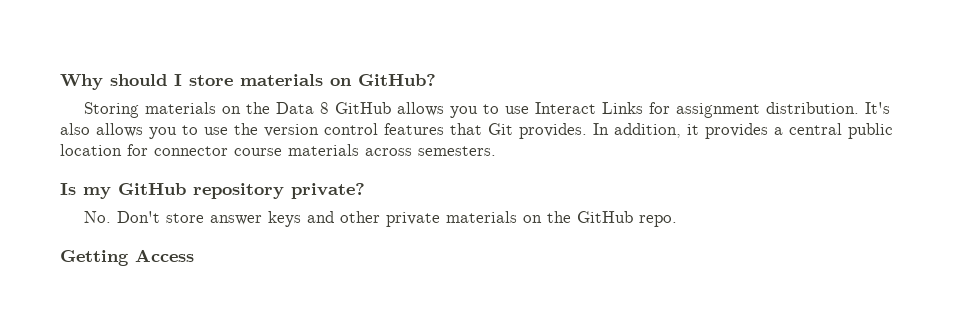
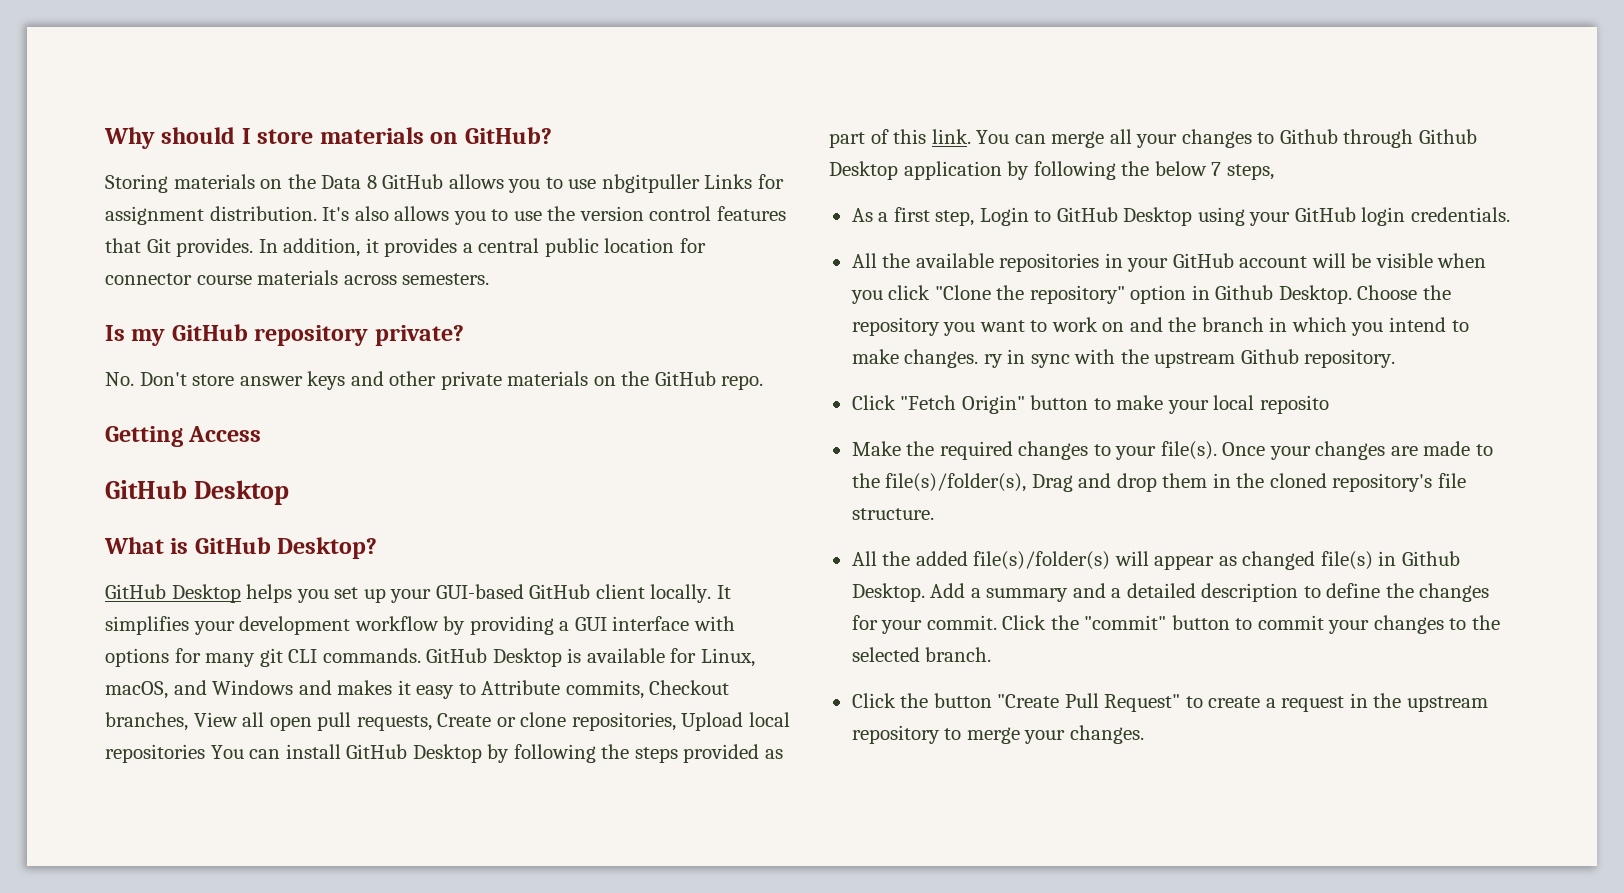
- Storing materials on the Data 8 GitHub allows you to use Interact Links for assignment distribution.
+ Storing materials on the Data 8 GitHub allows you to use nbgitpuller Links for assignment distribution.
  Getting Access
+ GitHub Desktop
+ What is GitHub Desktop?
+ GitHub Desktop helps you set up your GUI-based GitHub client locally. It simplifies your development workflow by providing a GUI interface with options for many git CLI commands. GitHub Desktop is available for Linux, macOS, and Windows and makes it easy to Attribute commits, Checkout branches, View all open pull requests, Create or clone repositories, Upload local repositories You can install GitHub Desktop by following the steps provided as part of this link. You can merge all your changes to Github through Github Desktop application by following the below 7 steps,
+ As a first step, Login to GitHub Desktop using your GitHub login credentials.
+ All the available repositories in your GitHub account will be visible when you click "Clone the repository" option in Github Desktop. Choose the repository you want to work on and the branch in which you intend to make changes. ry in sync with the upstream Github repository.
+ Click "Fetch Origin" button to make your local reposito
+ Make the required changes to your file(s). Once your changes are made to the file(s)/folder(s), Drag and drop them in the cloned repository's file structure.
+ All the added file(s)/folder(s) will appear as changed file(s) in Github Desktop. Add a summary and a detailed description to define the changes for your commit. Click the "commit" button to commit your changes to the selected branch.
+ Click the button "Create Pull Request" to create a request in the upstream repository to merge your changes.

